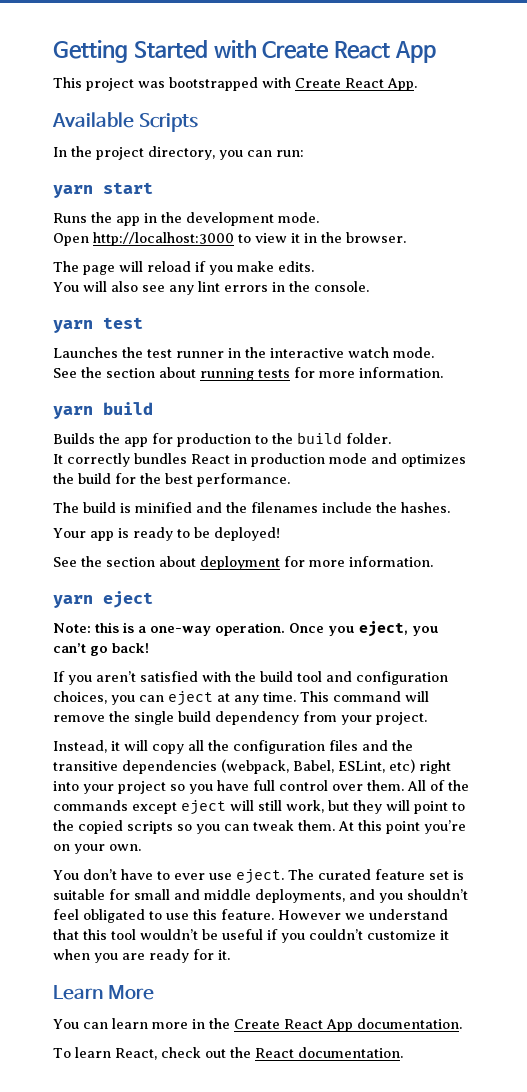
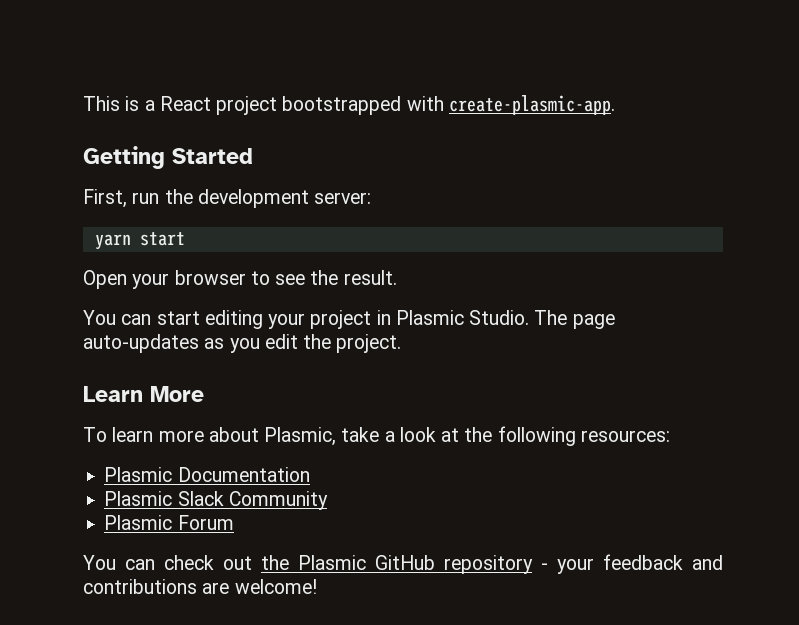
- Getting Started with Create React App
- This project was bootstrapped with Create React App.
- Available Scripts
- In the project directory, you can run:
+ This is a React project bootstrapped with create-plasmic-app.
+ Getting Started
+ First, run the development server:
  yarn start
- Runs the app in the development mode.
- Open http://localhost:3000 to view it in the browser.
- The page will reload if you make edits.
- You will also see any lint errors in the console.
- yarn test
- Launches the test runner in the interactive watch mode.
- See the section about running tests for more information.
- yarn build
- Builds the app for production to the build folder.
- It correctly bundles React in production mode and optimizes the build for the best performance.
- The build is minified and the filenames include the hashes.
- Your app is ready to be deployed!
- See the section about deployment for more information.
- yarn eject
- Note: this is a one-way operation. Once you eject, you can’t go back!
- If you aren’t satisfied with the build tool and configuration choices, you can eject at any time. This command will remove the single build dependency from your project.
- Instead, it will copy all the configuration files and the transitive dependencies (webpack, Babel, ESLint, etc) right into your project so you have full control over them. All of the commands except eject will still work, but they will point to the copied scripts so you can tweak them. At this point you’re on your own.
- You don’t have to ever use eject. The curated feature set is suitable for small and middle deployments, and you shouldn’t feel obligated to use this feature. However we understand that this tool wouldn’t be useful if you couldn’t customize it when you are ready for it.
+ Open your browser to see the result.
+ You can start editing your project in Plasmic Studio. The page auto-updates as you edit the project.
  Learn More
- You can learn more in the Create React App documentation.
- To learn React, check out the React documentation.
+ To learn more about Plasmic, take a look at the following resources:
+ Plasmic Documentation
+ Plasmic Slack Community
+ Plasmic Forum
+ You can check out the Plasmic GitHub repository - your feedback and contributions are welcome!

